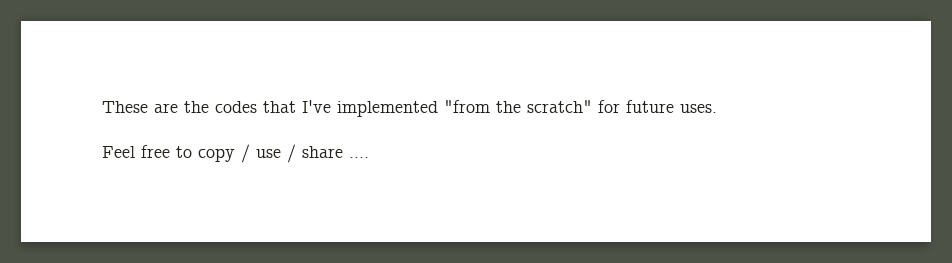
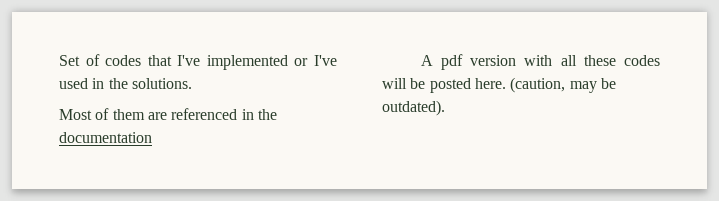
- These are the codes that I've implemented "from the scratch" for future uses.
- Feel free to copy / use / share ....
+ Set of codes that I've implemented or I've used in the solutions.
+ Most of them are referenced in the documentation
+ A pdf version with all these codes will be posted here. (caution, may be outdated).

